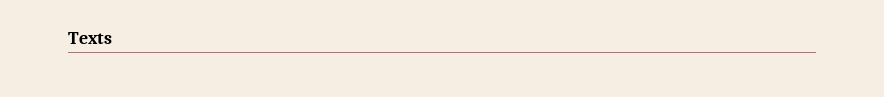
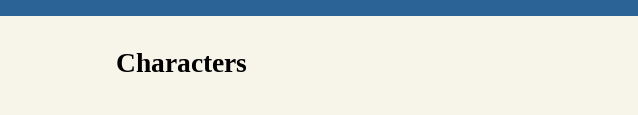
- Texts
+ Characters

